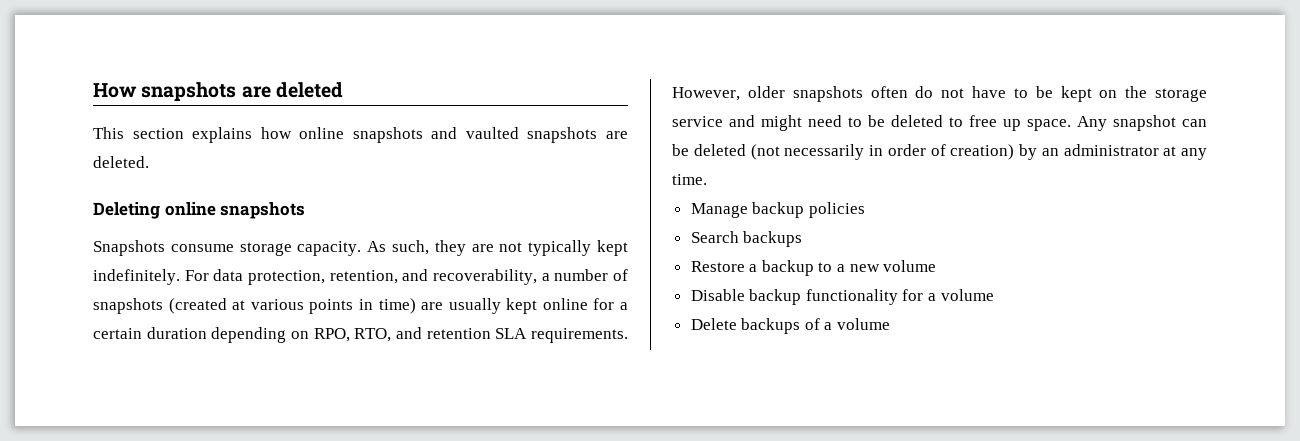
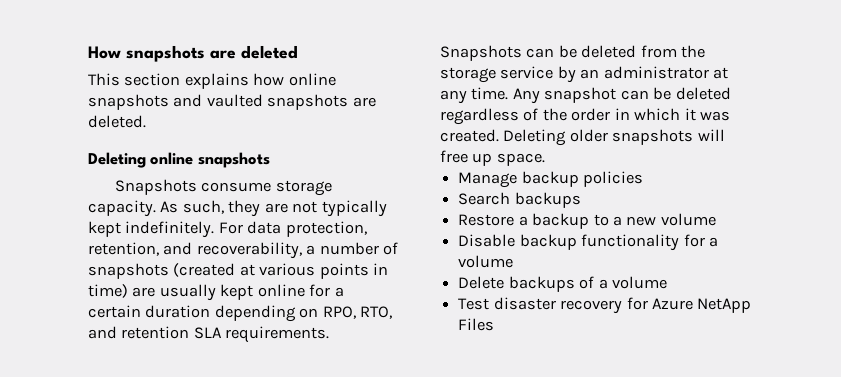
- However, older snapshots often do not have to be kept on the storage service and might need to be deleted to free up space. Any snapshot can be deleted (not necessarily in order of creation) by an administrator at any time.
+ Snapshots can be deleted from the storage service by an administrator at any time. Any snapshot can be deleted regardless of the order in which it was created. Deleting older snapshots will free up space.
+ Test disaster recovery for Azure NetApp Files

